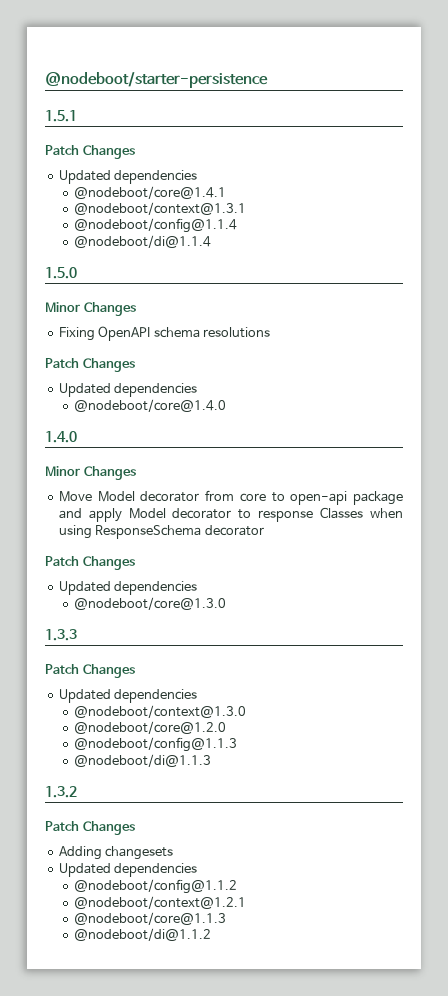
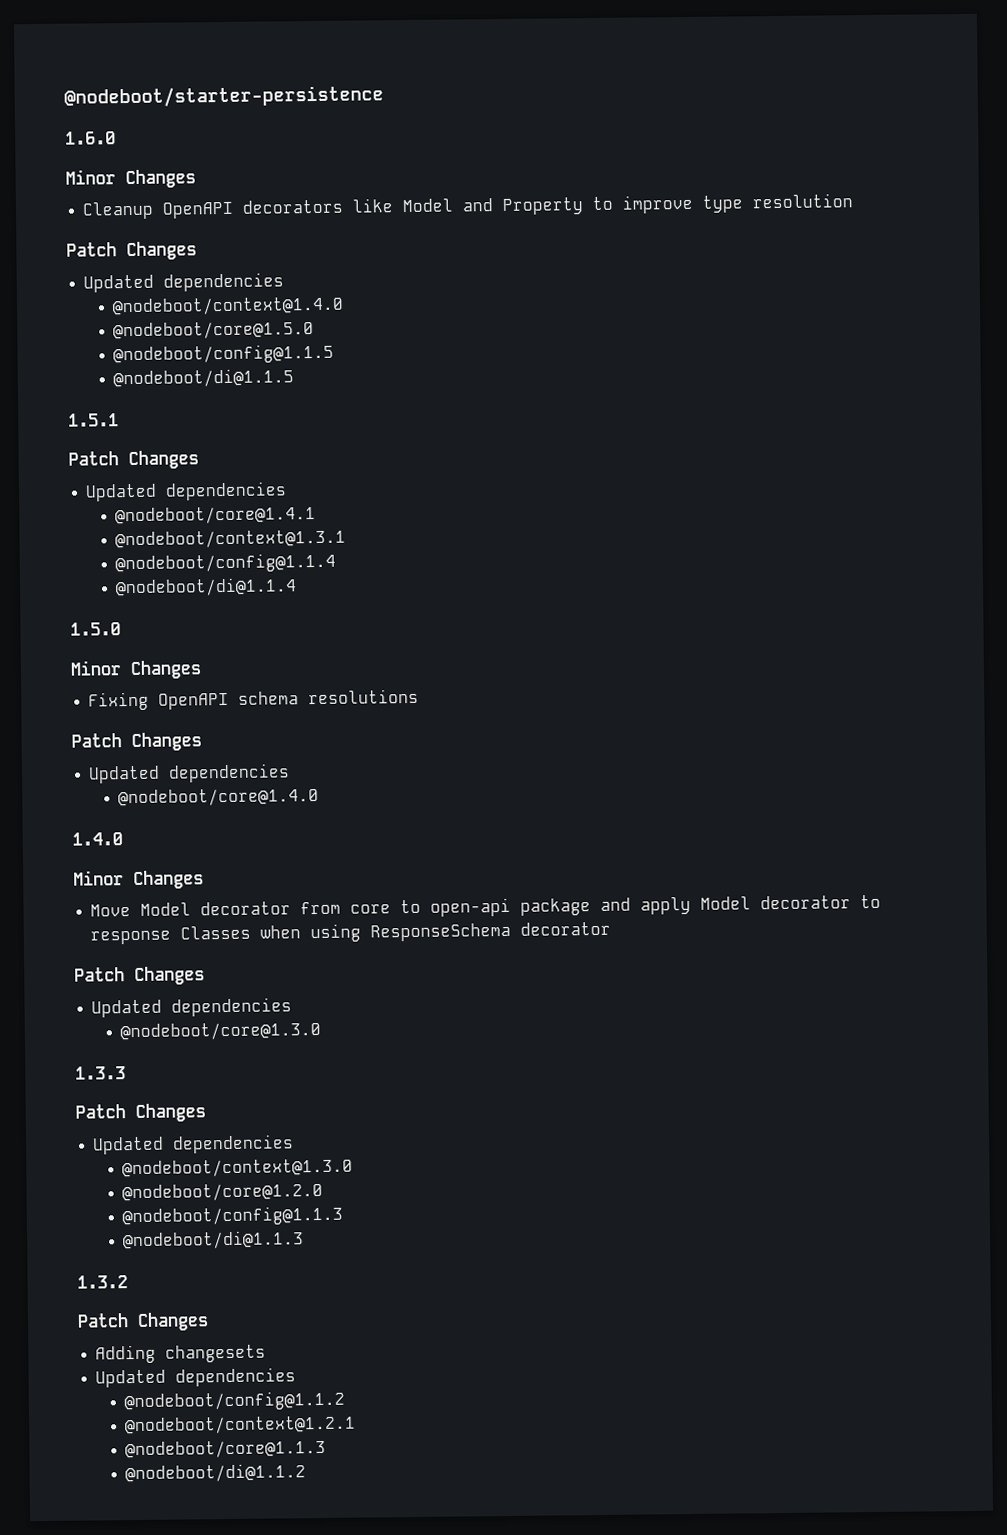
+ 1.6.0
+ Minor Changes
+ Cleanup OpenAPI decorators like Model and Property to improve type resolution
+ Patch Changes
+ Updated dependencies
+ @nodeboot/context@1.4.0
+ @nodeboot/core@1.5.0
+ @nodeboot/config@1.1.5
+ @nodeboot/di@1.1.5

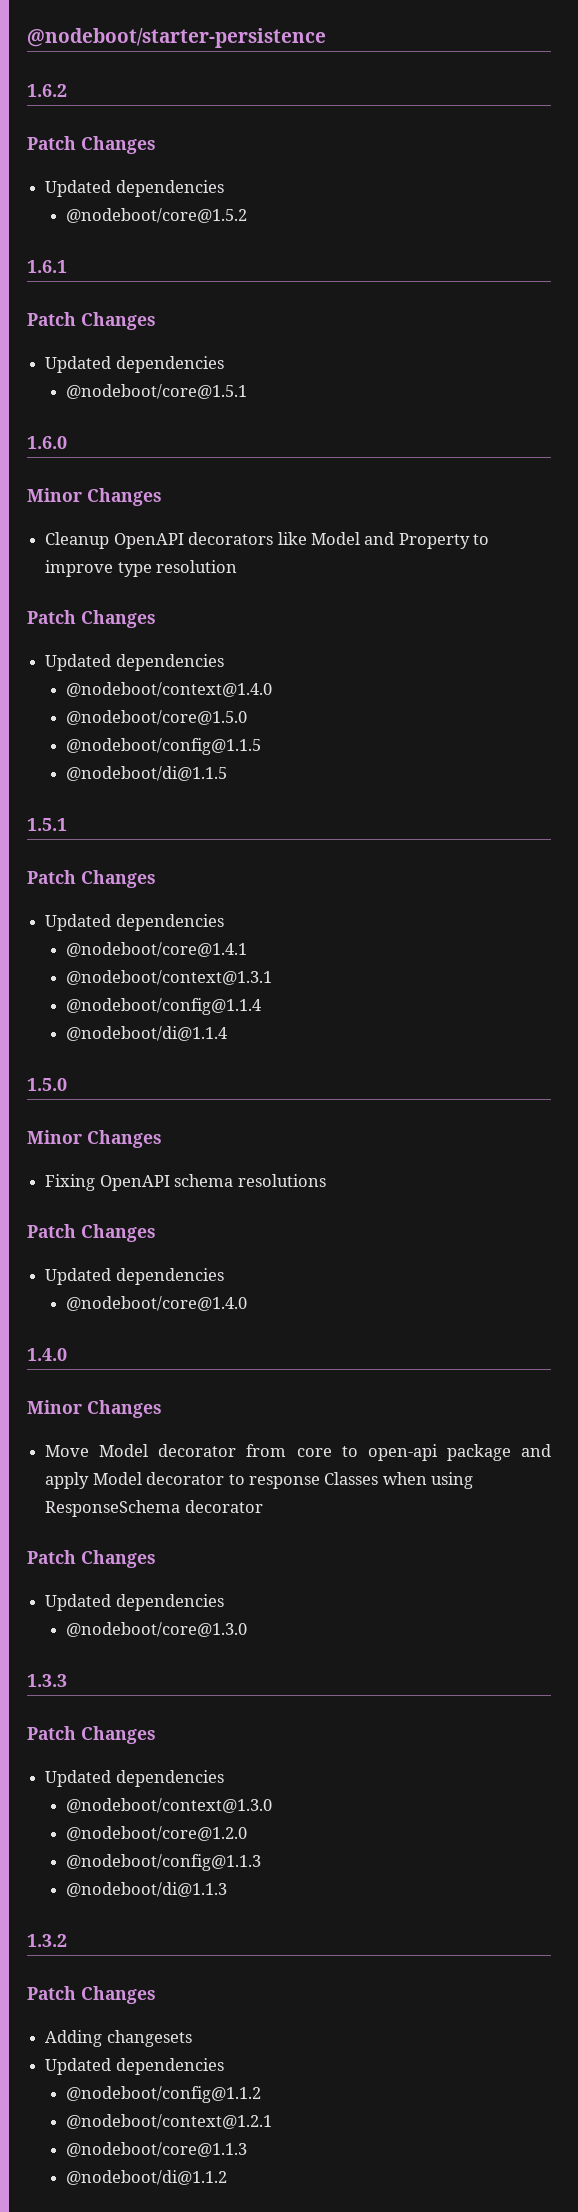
+ 1.6.2
+ Patch Changes
+ Updated dependencies
+ @nodeboot/core@1.5.2
+ 1.6.1
+ Patch Changes
+ Updated dependencies
+ @nodeboot/core@1.5.1

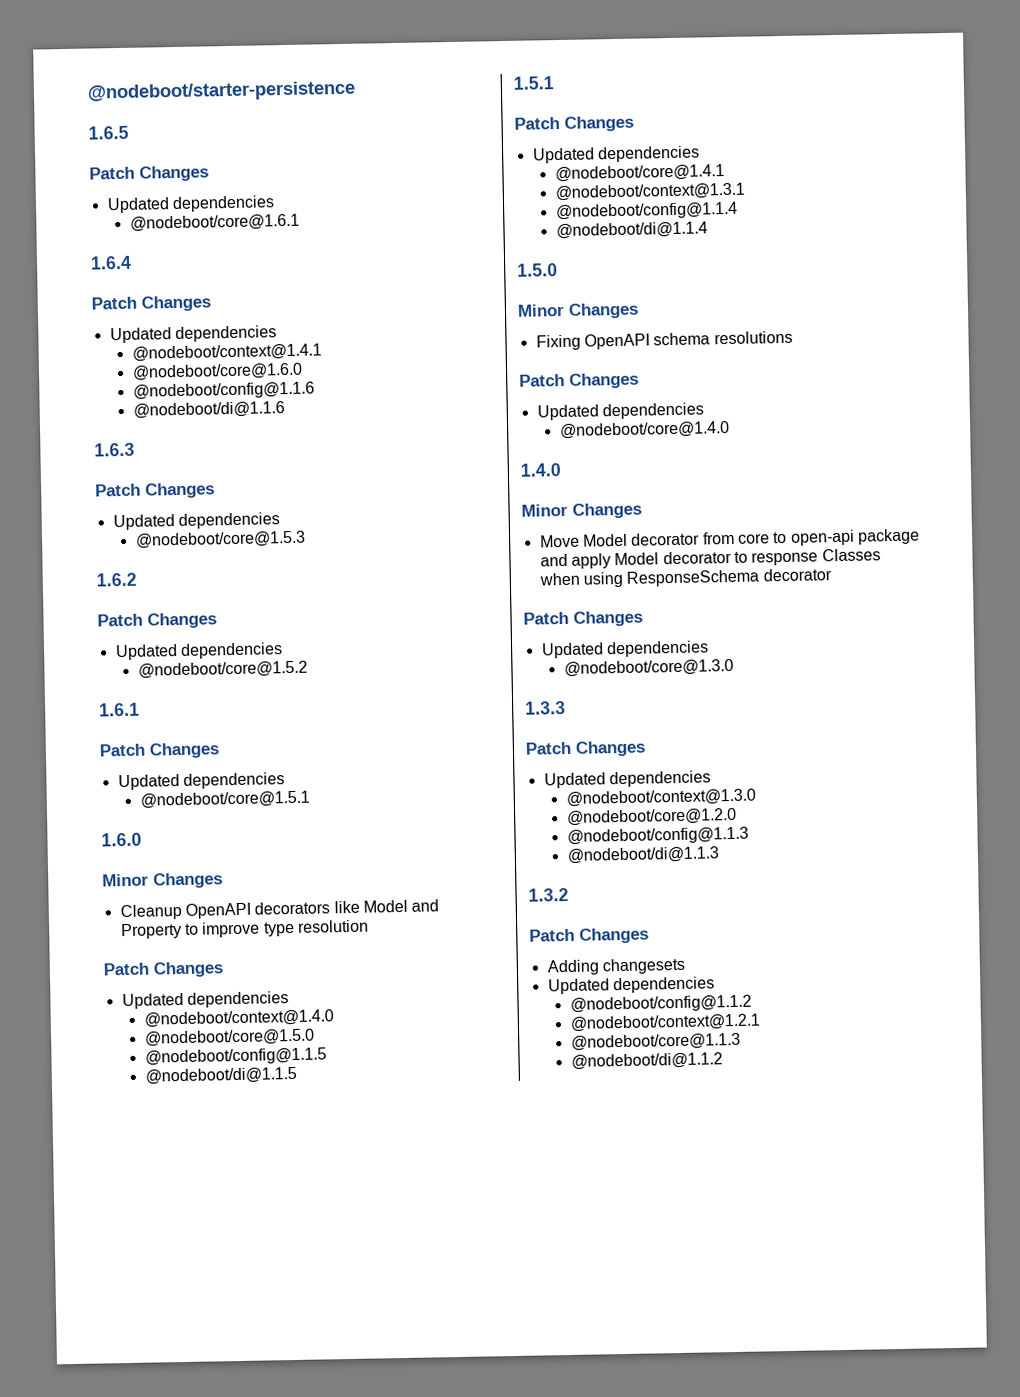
+ 1.6.5
+ Patch Changes
+ Updated dependencies
+ @nodeboot/core@1.6.1
+ 1.6.4
+ Patch Changes
+ Updated dependencies
+ @nodeboot/context@1.4.1
+ @nodeboot/core@1.6.0
+ @nodeboot/config@1.1.6
+ @nodeboot/di@1.1.6
+ 1.6.3
+ Patch Changes
+ Updated dependencies
+ @nodeboot/core@1.5.3

